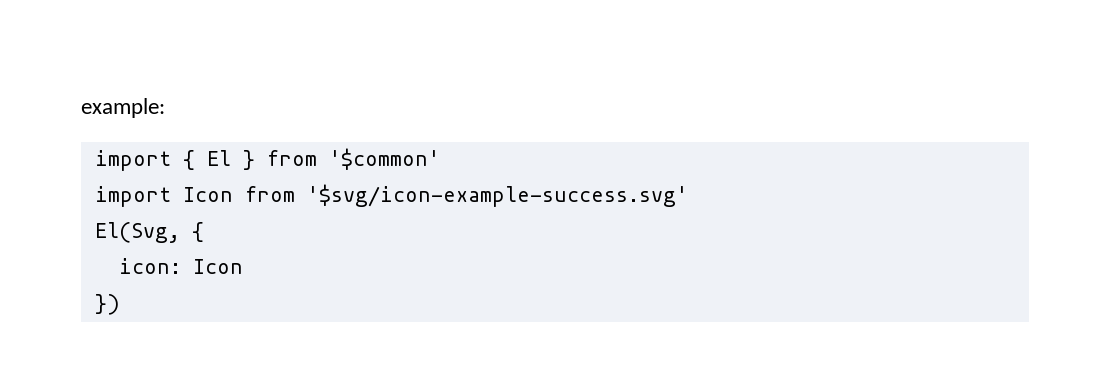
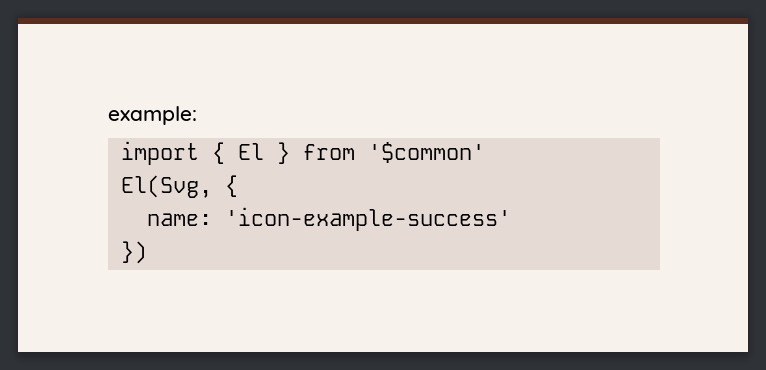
- import Icon from '$svg/icon-example-success.svg'
- icon: Icon
+ name: 'icon-example-success'

